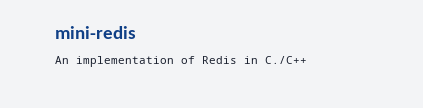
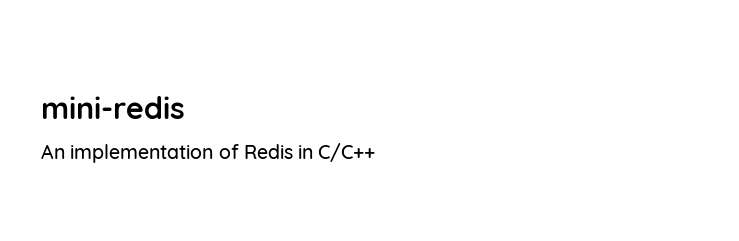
- An implementation of Redis in C./C++
+ An implementation of Redis in C/C++

